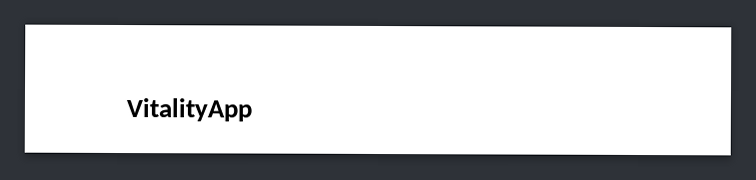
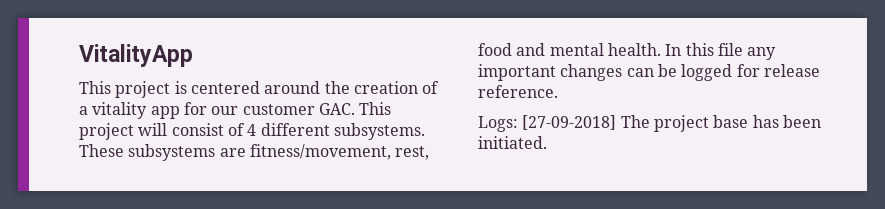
+ This project is centered around the creation of a vitality app for our customer GAC. This project will consist of 4 different subsystems. These subsystems are fitness/movement, rest, food and mental health. In this file any important changes can be logged for release reference.
+ Logs: [27-09-2018] The project base has been initiated.

